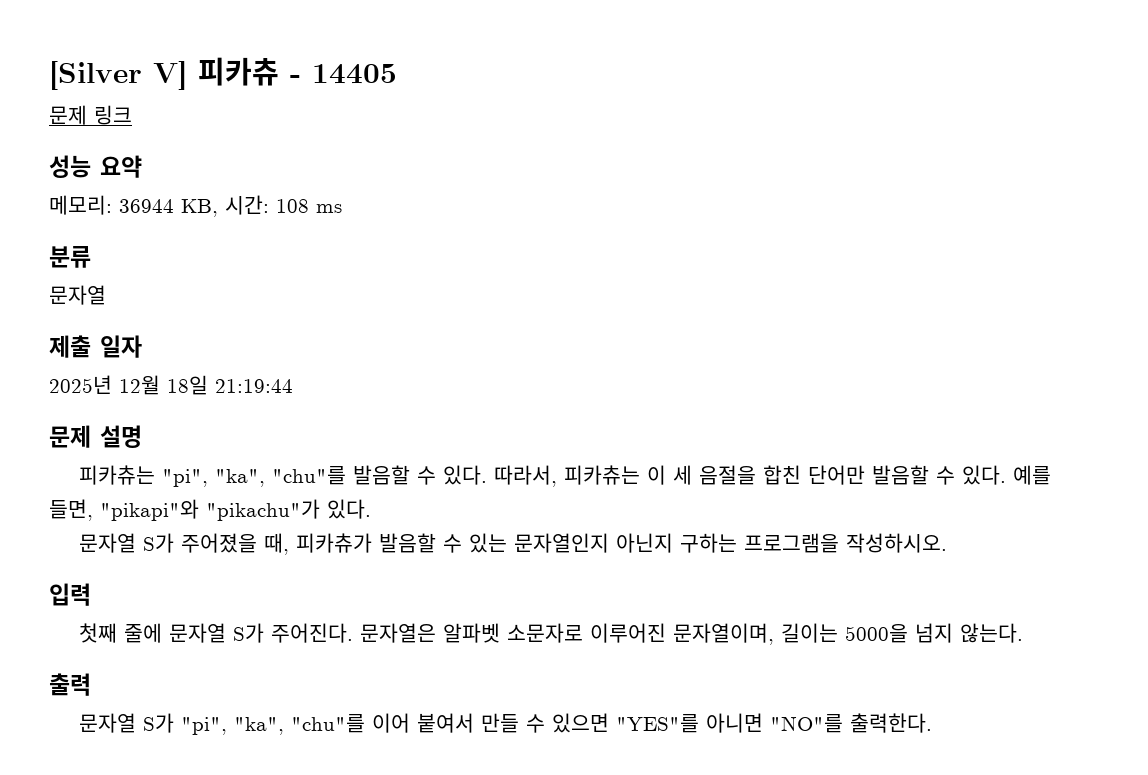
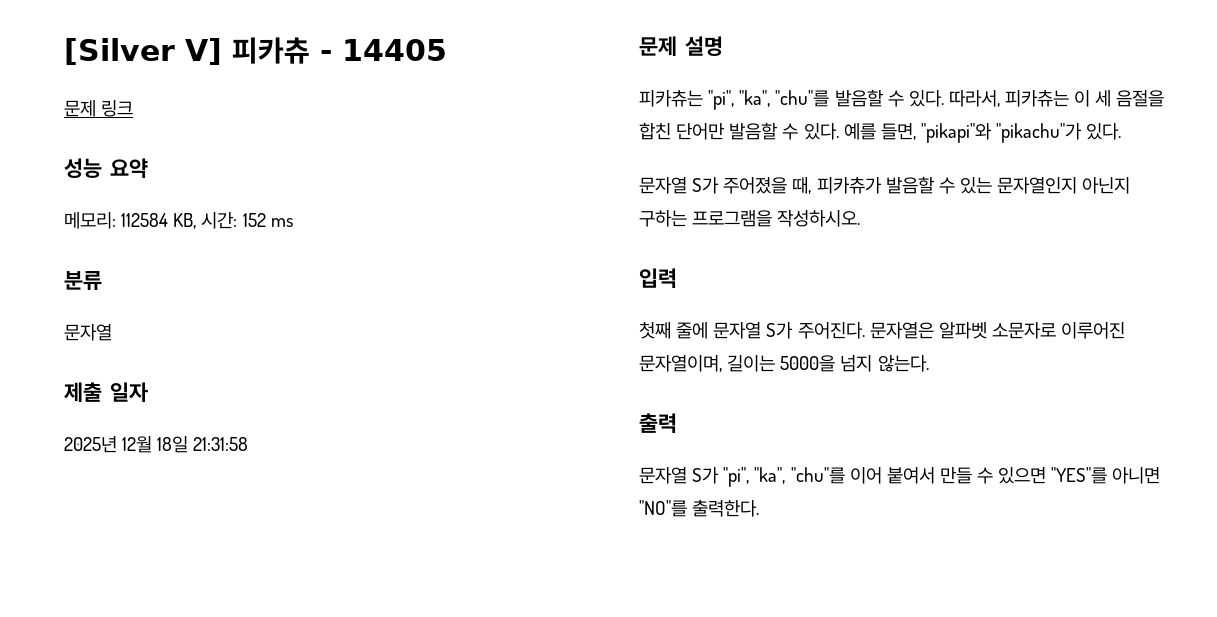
- 메모리: 36944 KB, 시간: 108 ms
+ 메모리: 112584 KB, 시간: 152 ms
- 2025년 12월 18일 21:19:44
+ 2025년 12월 18일 21:31:58

